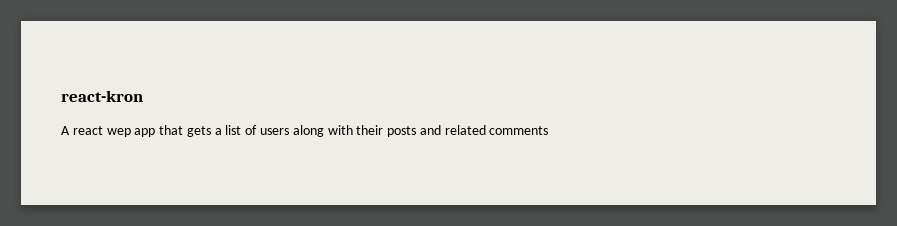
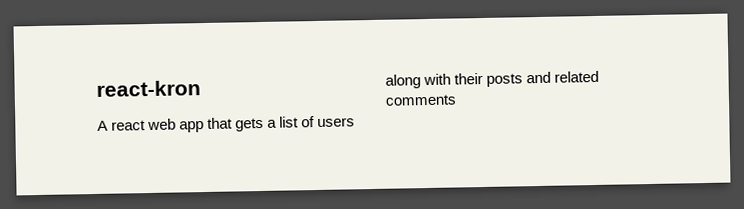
- A react wep app that gets a list of users along with their posts and related comments
+ A react web app that gets a list of users along with their posts and related comments

